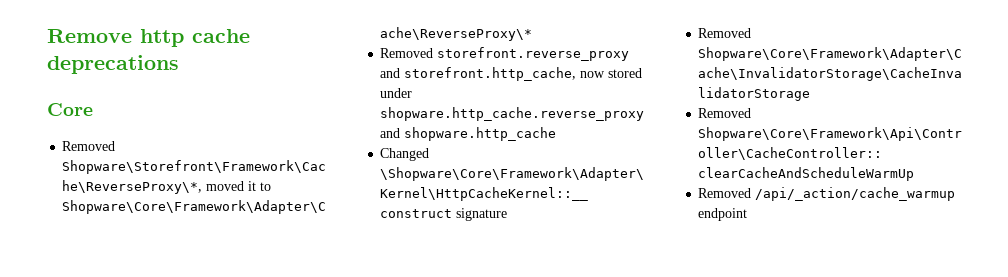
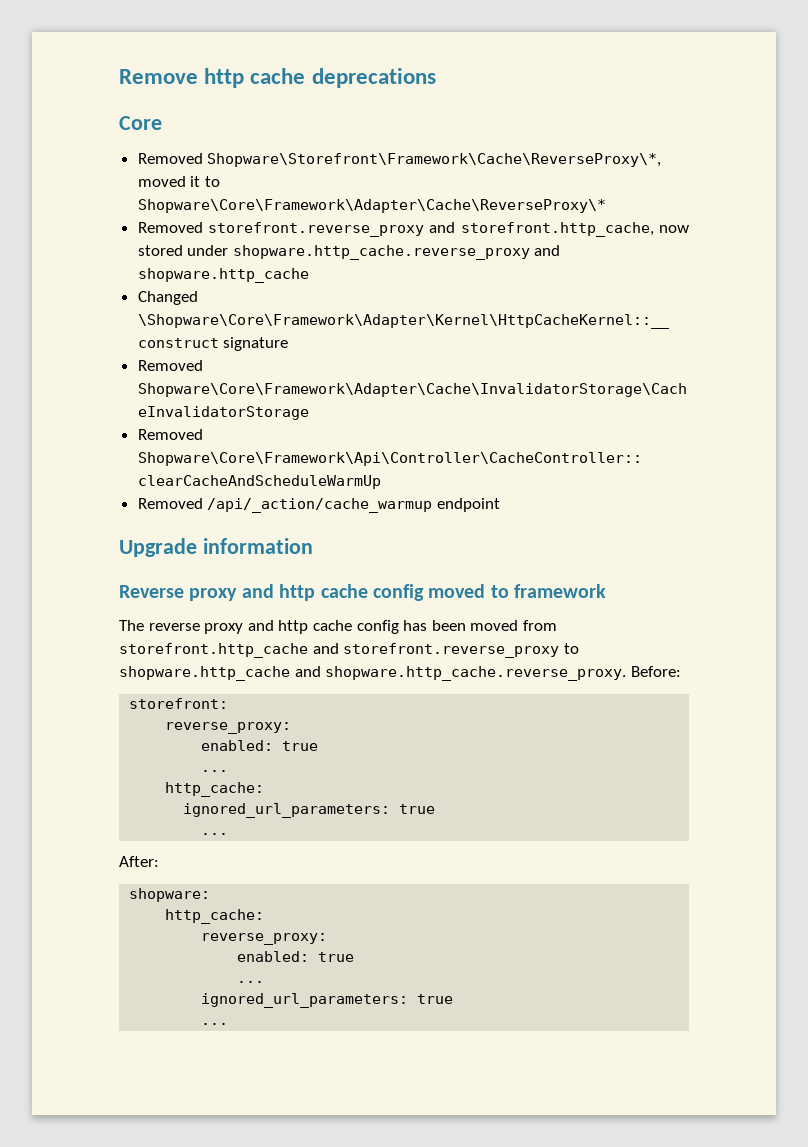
+ Upgrade information
+ Reverse proxy and http cache config moved to framework
+ The reverse proxy and http cache config has been moved from storefront.http_cache and storefront.reverse_proxy to shopware.http_cache and shopware.http_cache.reverse_proxy. Before:
+ storefront:
+ reverse_proxy:
+ enabled: true
+ ...
+ http_cache:
+ ignored_url_parameters: true
+ ...
+ After:
+ shopware:
+ http_cache:
+ reverse_proxy:
+ enabled: true
+ ...
+ ignored_url_parameters: true
+ ...

